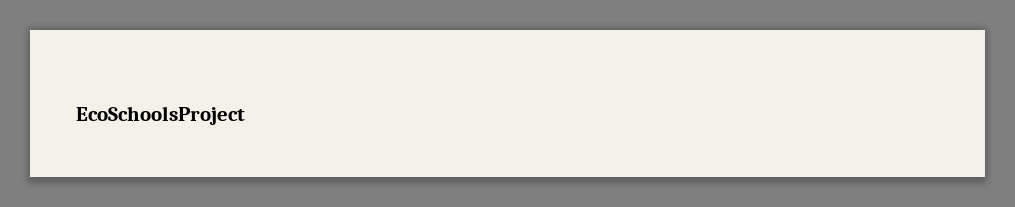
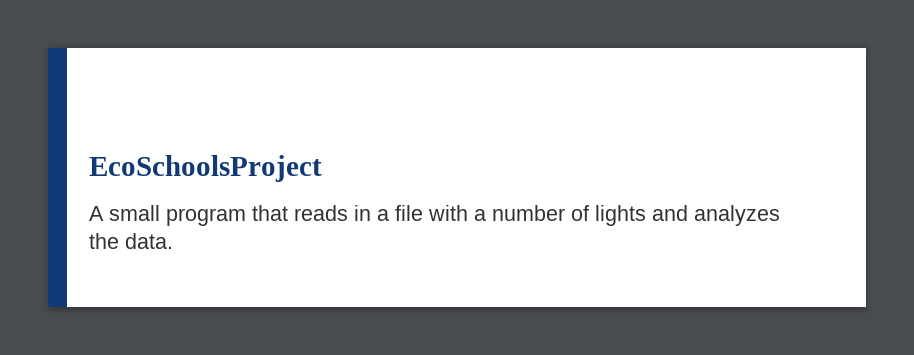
+ A small program that reads in a file with a number of lights and analyzes the data.

